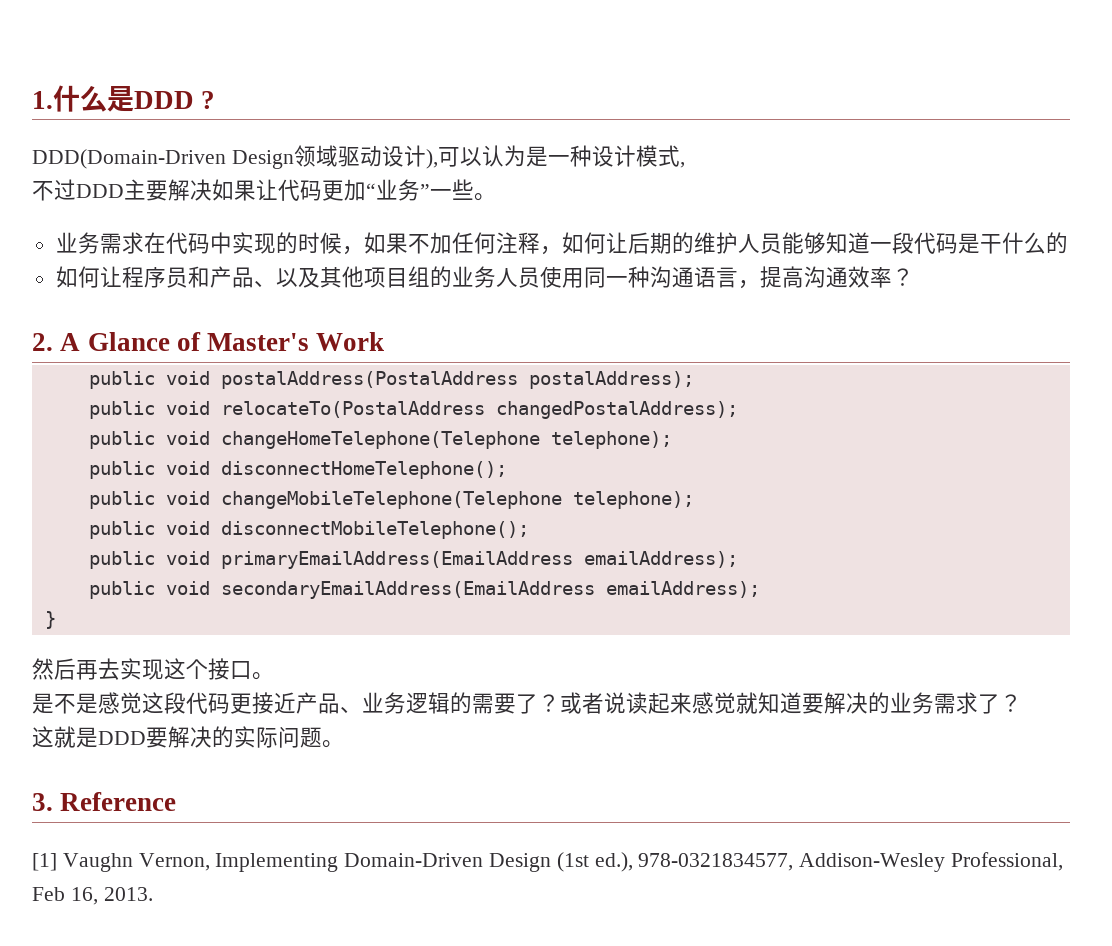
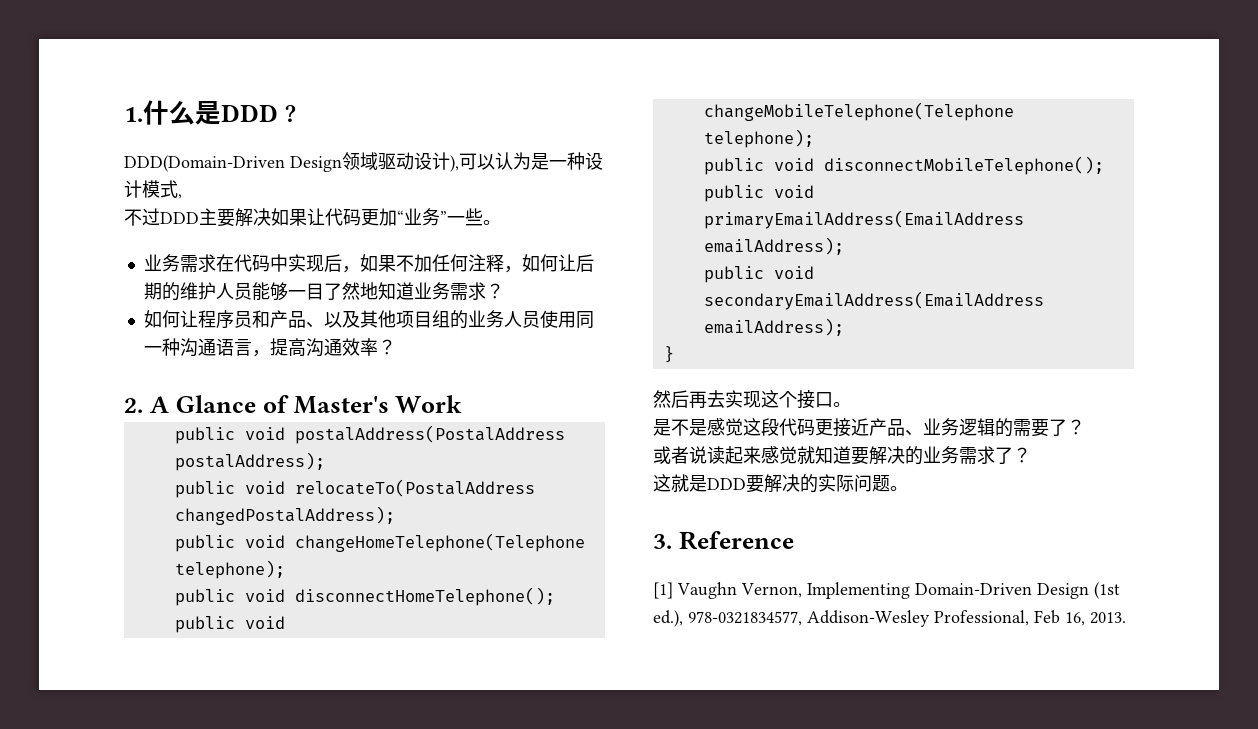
- 业务需求在代码中实现的时候，如果不加任何注释，如何让后期的维护人员能够知道一段代码是干什么的
+ 业务需求在代码中实现后，如果不加任何注释，如何让后期的维护人员能够一目了然地知道业务需求？
- 是不是感觉这段代码更接近产品、业务逻辑的需要了？或者说读起来感觉就知道要解决的业务需求了？
+ 是不是感觉这段代码更接近产品、业务逻辑的需要了？
+ 或者说读起来感觉就知道要解决的业务需求了？

